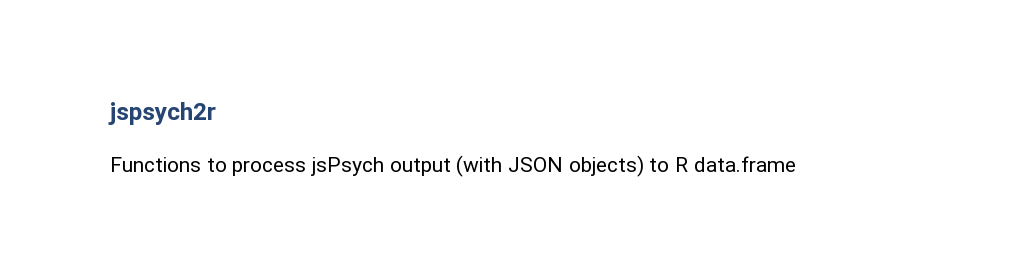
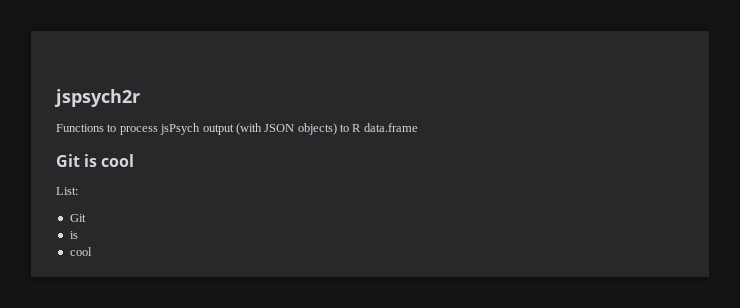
+ Git is cool
+ List:
+ Git
+ is
+ cool

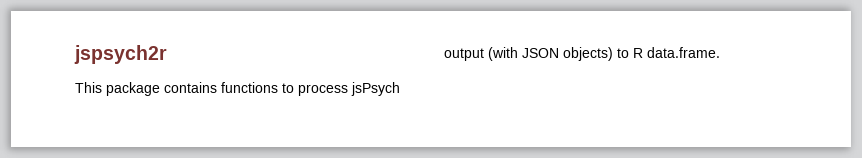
- Functions to process jsPsych output (with JSON objects) to R data.frame
- Git is cool
- List:
- Git
- is
- cool
+ This package contains functions to process jsPsych output (with JSON objects) to R data.frame.

